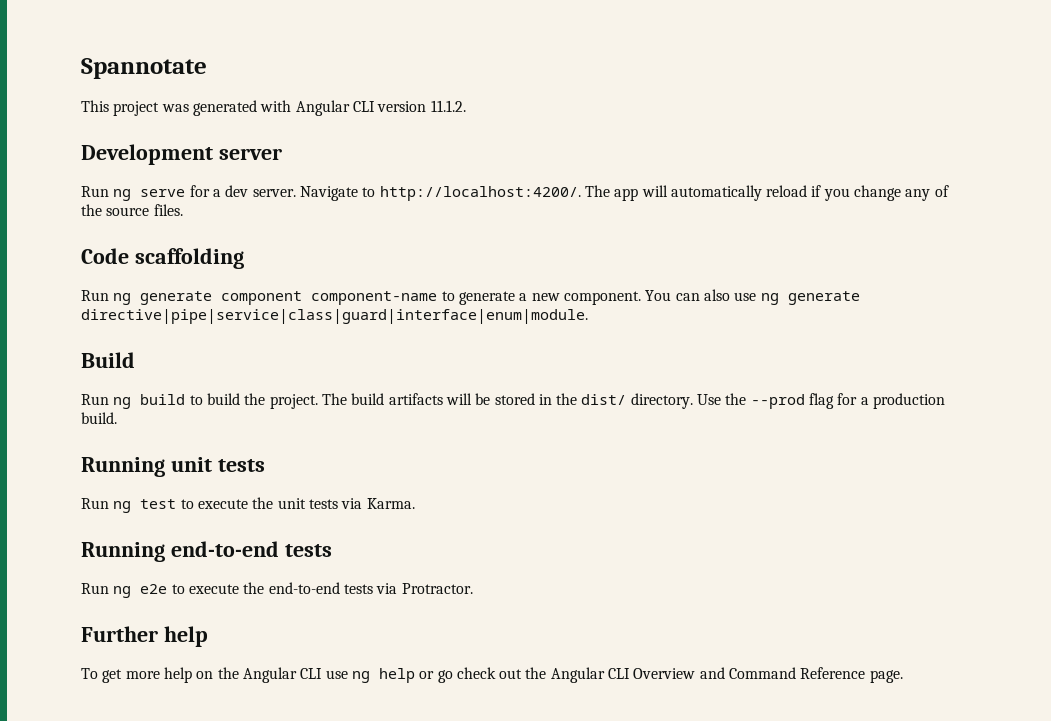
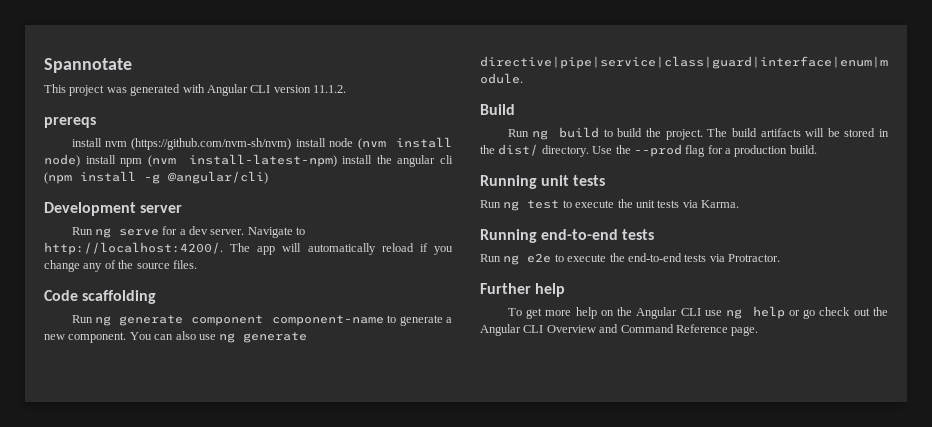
+ prereqs
+ install nvm (https://github.com/nvm-sh/nvm) install node (nvm install node) install npm (nvm install-latest-npm) install the angular cli (npm install -g @angular/cli)

